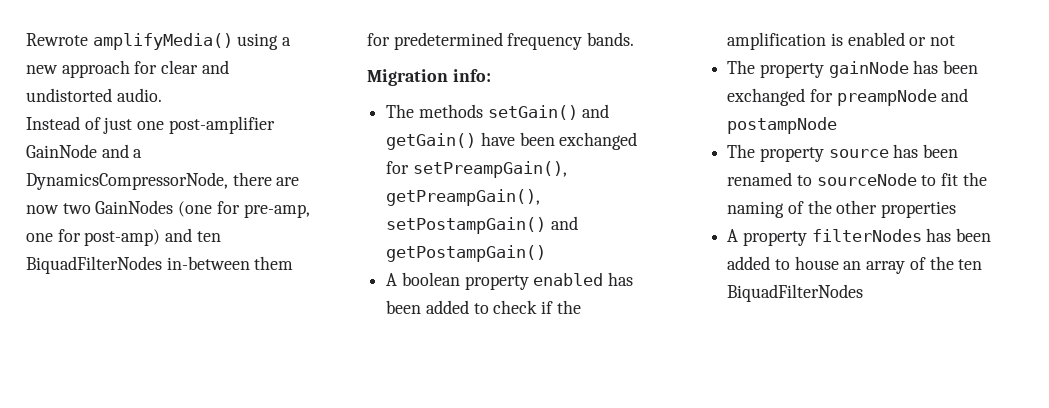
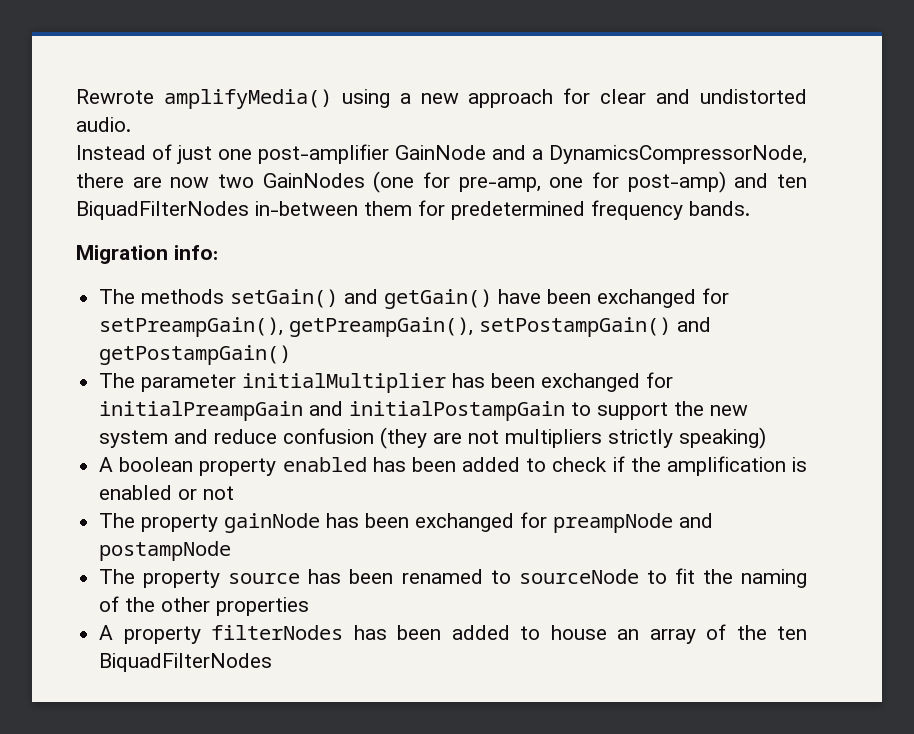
+ The parameter initialMultiplier has been exchanged for initialPreampGain and initialPostampGain to support the new system and reduce confusion (they are not multipliers strictly speaking)

